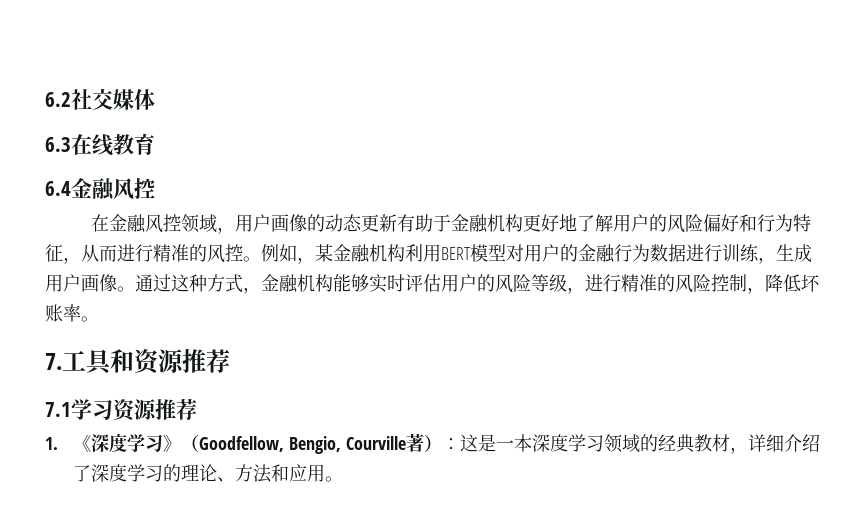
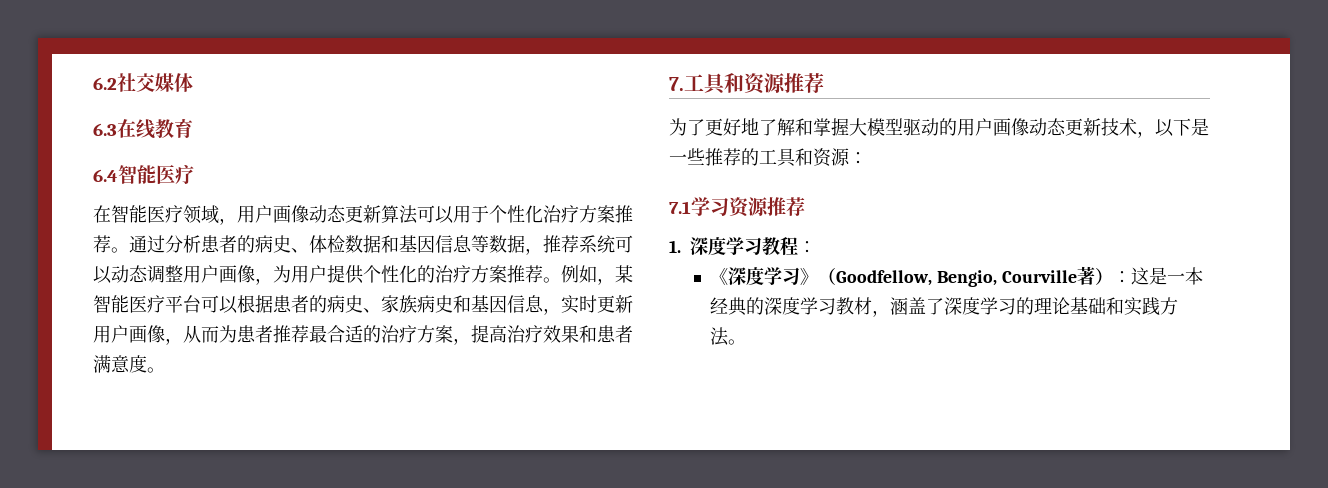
- 6.4金融风控
- 在金融风控领域，用户画像的动态更新有助于金融机构更好地了解用户的风险偏好和行为特征，从而进行精准的风控。例如，某金融机构利用BERT模型对用户的金融行为数据进行训练，生成用户画像。通过这种方式，金融机构能够实时评估用户的风险等级，进行精准的风险控制，降低坏账率。
+ 6.4智能医疗
+ 在智能医疗领域，用户画像动态更新算法可以用于个性化治疗方案推荐。通过分析患者的病史、体检数据和基因信息等数据，推荐系统可以动态调整用户画像，为用户提供个性化的治疗方案推荐。例如，某智能医疗平台可以根据患者的病史、家族病史和基因信息，实时更新用户画像，从而为患者推荐最合适的治疗方案，提高治疗效果和患者满意度。
+ 为了更好地了解和掌握大模型驱动的用户画像动态更新技术，以下是一些推荐的工具和资源：
- 1.《深度学习》（Goodfellow, Bengio, Courville著）：这是一本深度学习领域的经典教材，详细介绍了深度学习的理论、方法和应用。
+ 1.深度学习教程：
+ 《深度学习》（Goodfellow, Bengio, Courville著）：这是一本经典的深度学习教材，涵盖了深度学习的理论基础和实践方法。

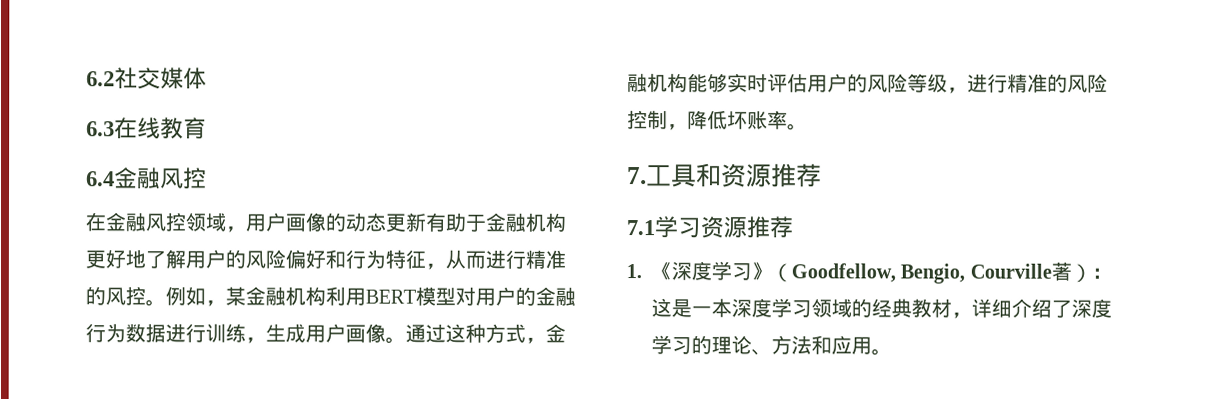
- 6.4智能医疗
- 在智能医疗领域，用户画像动态更新算法可以用于个性化治疗方案推荐。通过分析患者的病史、体检数据和基因信息等数据，推荐系统可以动态调整用户画像，为用户提供个性化的治疗方案推荐。例如，某智能医疗平台可以根据患者的病史、家族病史和基因信息，实时更新用户画像，从而为患者推荐最合适的治疗方案，提高治疗效果和患者满意度。
+ 6.4金融风控
+ 在金融风控领域，用户画像的动态更新有助于金融机构更好地了解用户的风险偏好和行为特征，从而进行精准的风控。例如，某金融机构利用BERT模型对用户的金融行为数据进行训练，生成用户画像。通过这种方式，金融机构能够实时评估用户的风险等级，进行精准的风险控制，降低坏账率。
- 为了更好地了解和掌握大模型驱动的用户画像动态更新技术，以下是一些推荐的工具和资源：
- 1.深度学习教程：
- 《深度学习》（Goodfellow, Bengio, Courville著）：这是一本经典的深度学习教材，涵盖了深度学习的理论基础和实践方法。
+ 1.《深度学习》（Goodfellow, Bengio, Courville著）：这是一本深度学习领域的经典教材，详细介绍了深度学习的理论、方法和应用。

